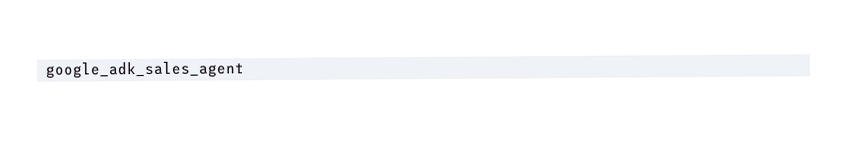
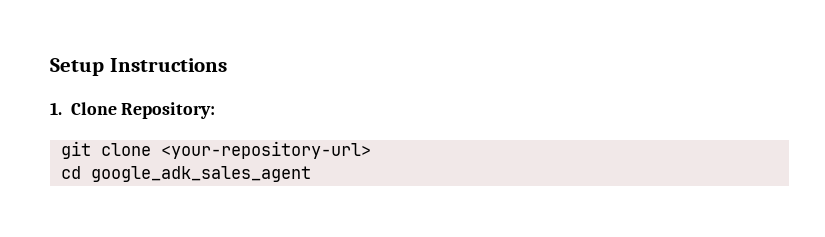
- google_adk_sales_agent
+ Setup Instructions
+ 1. Clone Repository:
+ git clone <your-repository-url>
+ cd google_adk_sales_agent

